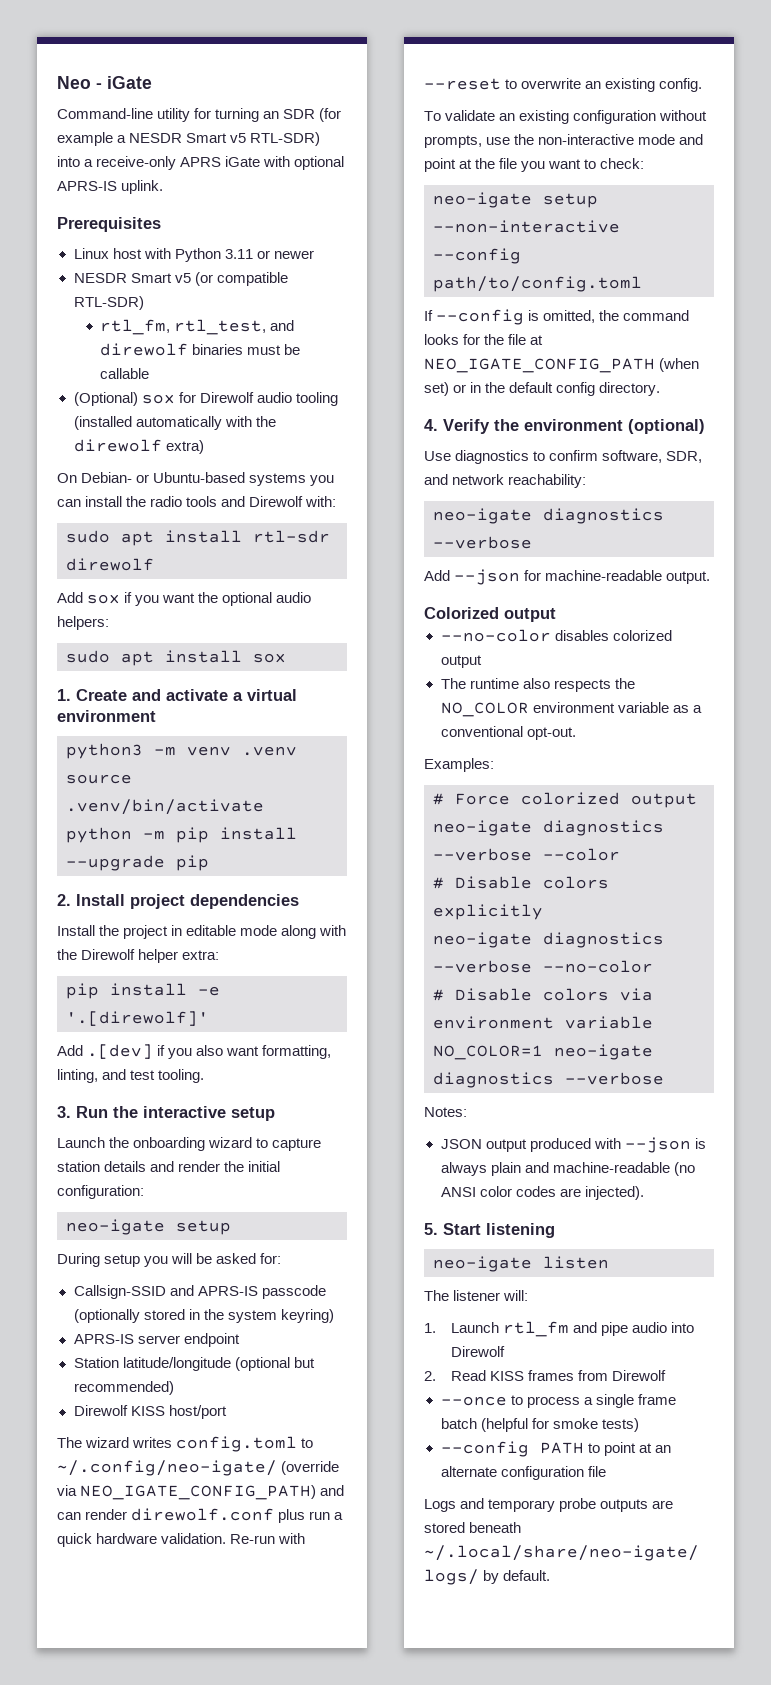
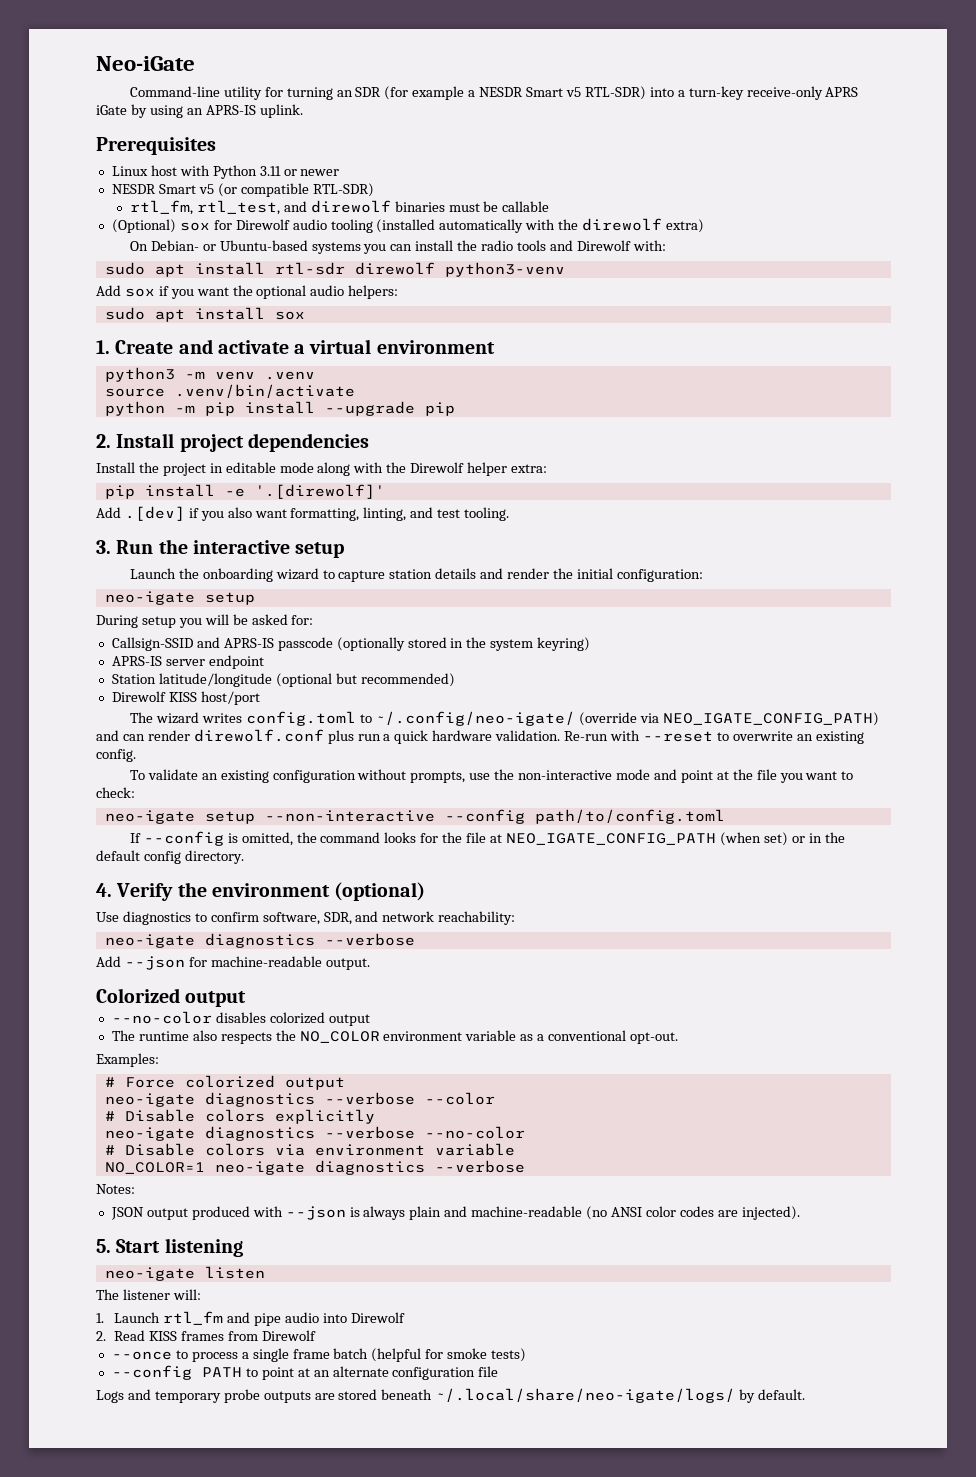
- Neo - iGate
+ Neo-iGate
- Command-line utility for turning an SDR (for example a NESDR Smart v5 RTL-SDR) into a receive-only APRS iGate with optional APRS-IS uplink.
+ Command-line utility for turning an SDR (for example a NESDR Smart v5 RTL-SDR) into a turn-key receive-only APRS iGate by using an APRS-IS uplink.
- sudo apt install rtl-sdr direwolf
+ sudo apt install rtl-sdr direwolf python3-venv

